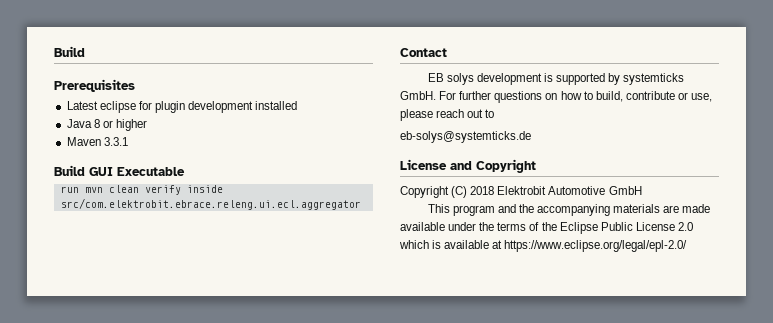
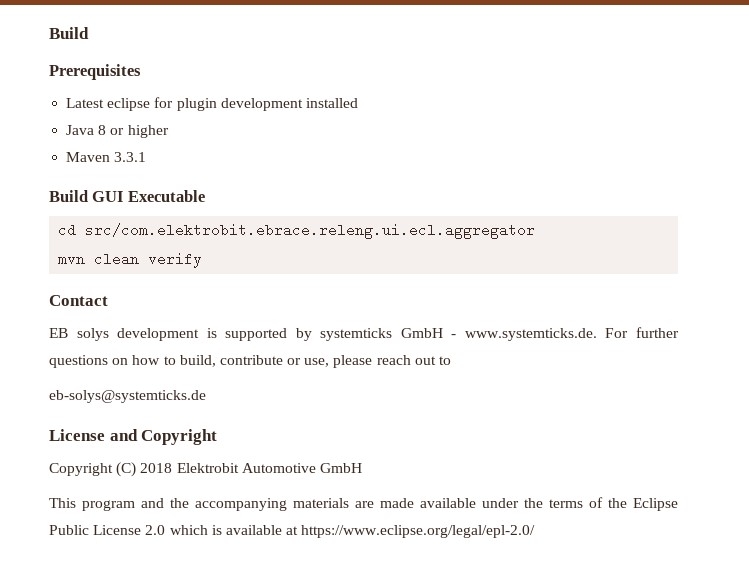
- run mvn clean verify inside src/com.elektrobit.ebrace.releng.ui.ecl.aggregator
+ cd src/com.elektrobit.ebrace.releng.ui.ecl.aggregator
+ mvn clean verify
- EB solys development is supported by systemticks GmbH. For further questions on how to build, contribute or use, please reach out to
+ EB solys development is supported by systemticks GmbH - www.systemticks.de. For further questions on how to build, contribute or use, please reach out to

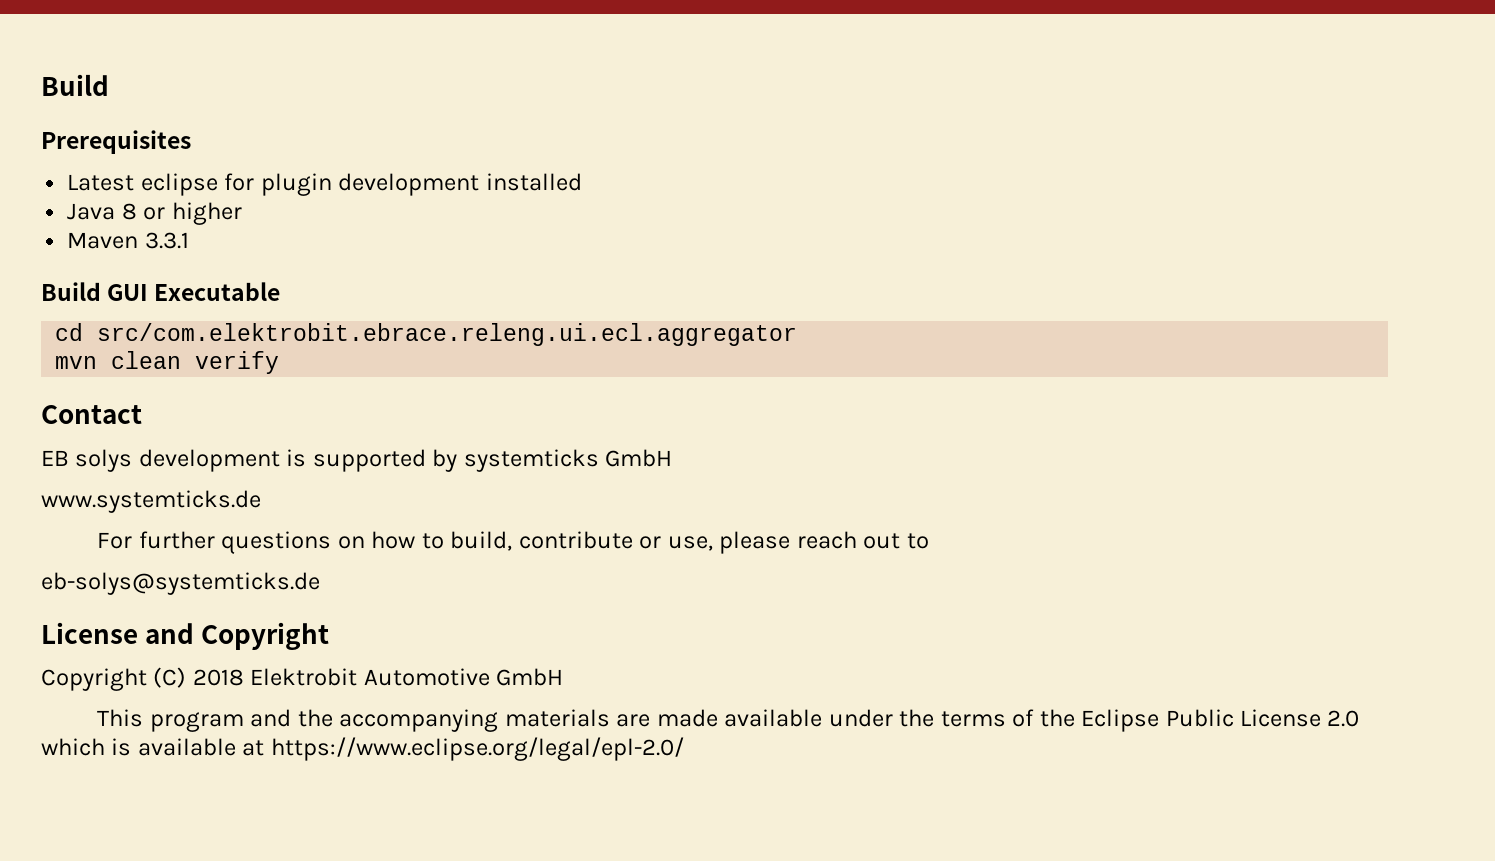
- EB solys development is supported by systemticks GmbH - www.systemticks.de. For further questions on how to build, contribute or use, please reach out to
+ EB solys development is supported by systemticks GmbH
+ www.systemticks.de
+ For further questions on how to build, contribute or use, please reach out to

